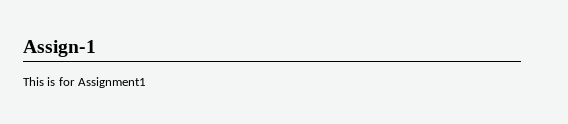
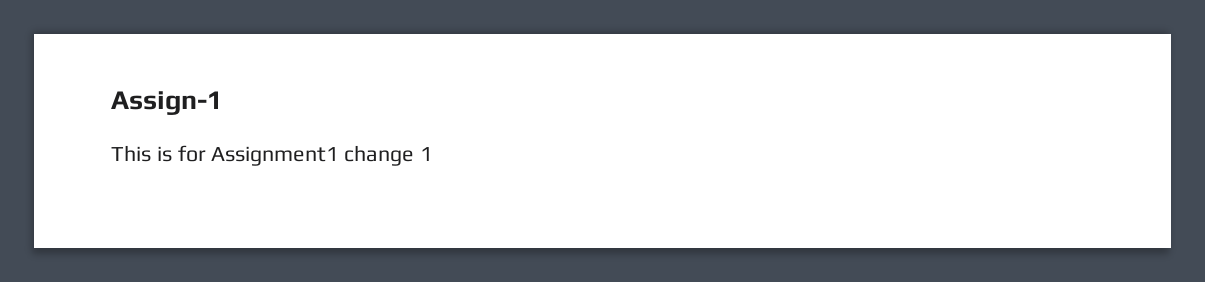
- This is for Assignment1
+ This is for Assignment1 change 1

